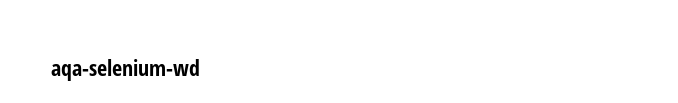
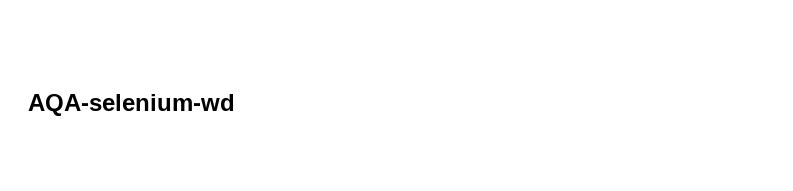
- aqa-selenium-wd
+ AQA-selenium-wd

